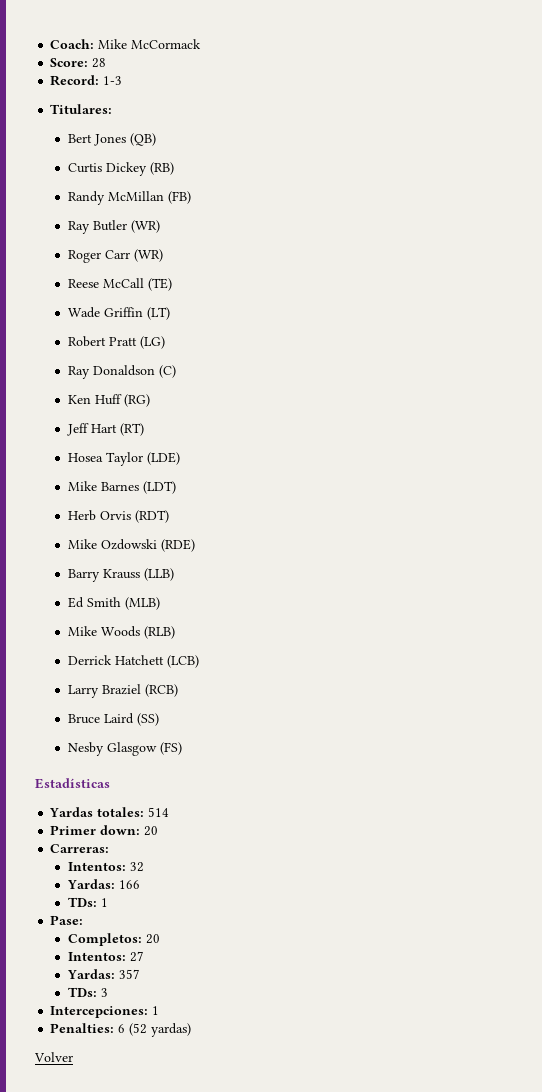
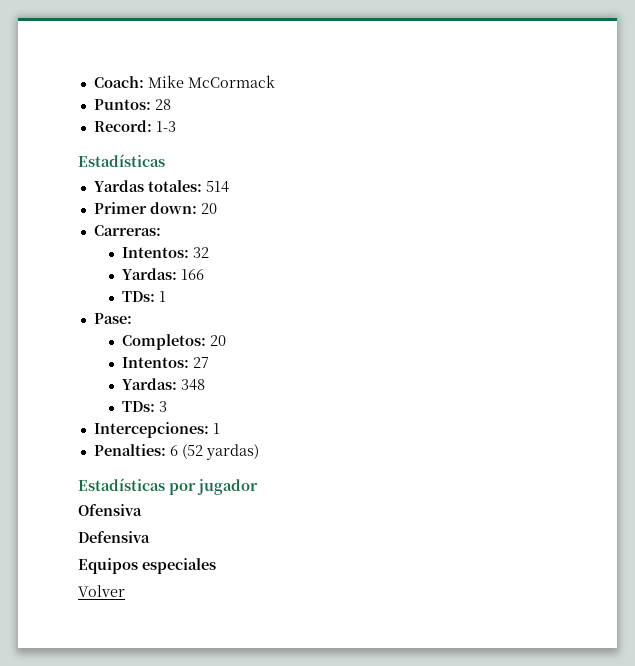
- Score: 28
+ Puntos: 28
- Titulares:
- Bert Jones (QB)
- Curtis Dickey (RB)
- Randy McMillan (FB)
- Ray Butler (WR)
- Roger Carr (WR)
- Reese McCall (TE)
- Wade Griffin (LT)
- Robert Pratt (LG)
- Ray Donaldson (C)
- Ken Huff (RG)
- Jeff Hart (RT)
- Hosea Taylor (LDE)
- Mike Barnes (LDT)
- Herb Orvis (RDT)
- Mike Ozdowski (RDE)
- Barry Krauss (LLB)
- Ed Smith (MLB)
- Mike Woods (RLB)
- Derrick Hatchett (LCB)
- Larry Braziel (RCB)
- Bruce Laird (SS)
- Nesby Glasgow (FS)
- Yardas: 357
+ Yardas: 348
+ Estadísticas por jugador
+ Ofensiva
+ Defensiva
+ Equipos especiales

